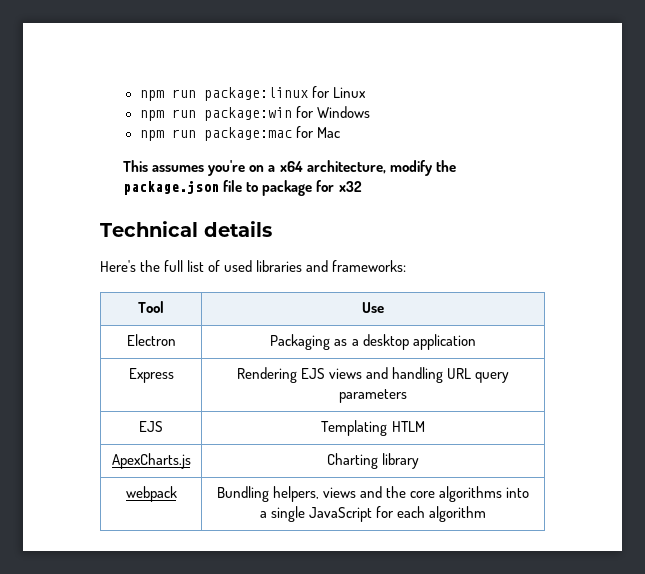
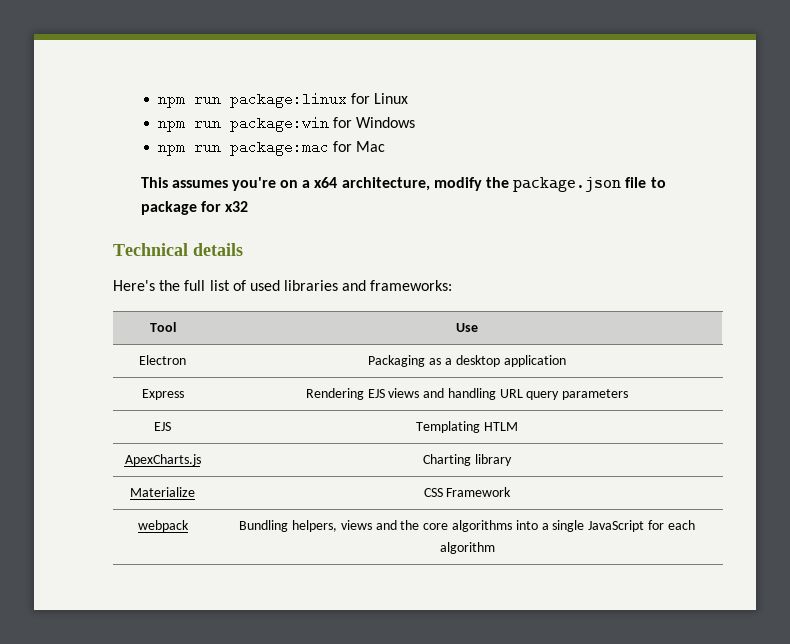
+ Materialize | CSS Framework

